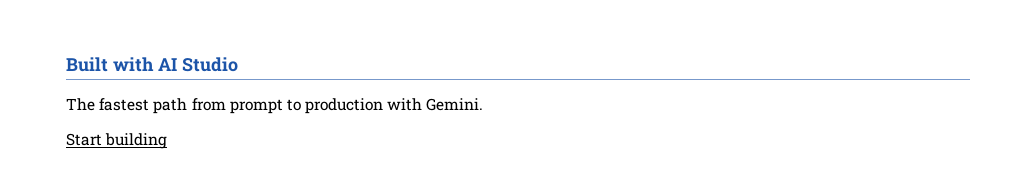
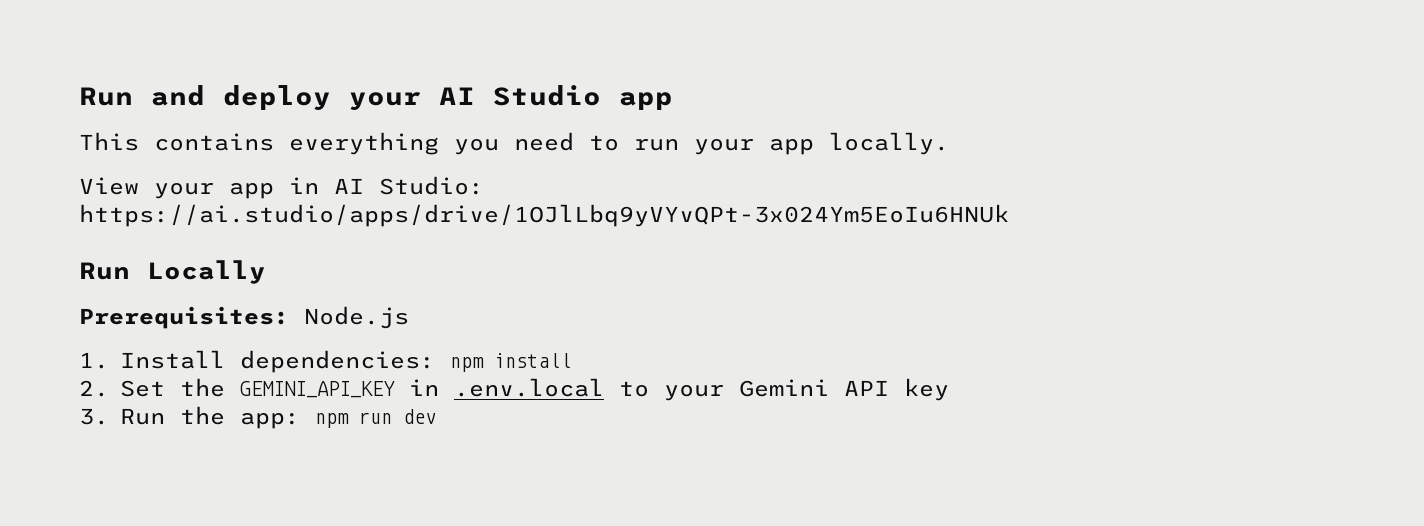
- Built with AI Studio
- The fastest path from prompt to production with Gemini.
- Start building
+ Run and deploy your AI Studio app
+ This contains everything you need to run your app locally.
+ View your app in AI Studio: https://ai.studio/apps/drive/1OJlLbq9yVYvQPt-3x024Ym5EoIu6HNUk
+ Run Locally
+ Prerequisites: Node.js
+ 1. Install dependencies: npm install
+ 2. Set the GEMINI_API_KEY in .env.local to your Gemini API key
+ 3. Run the app: npm run dev

